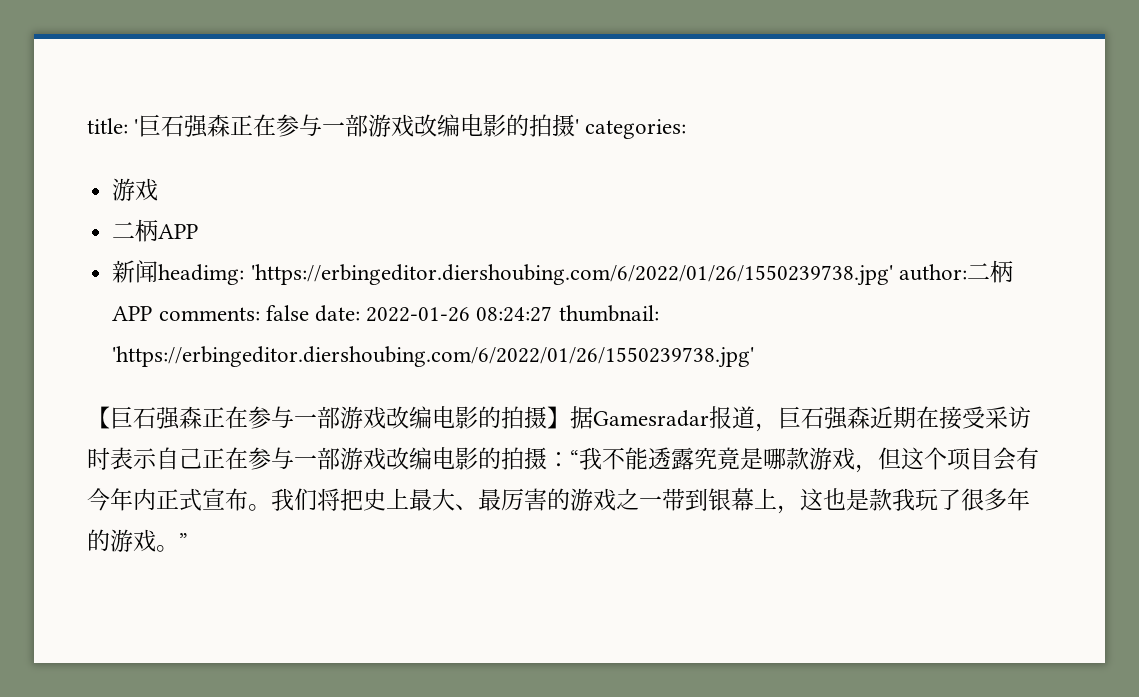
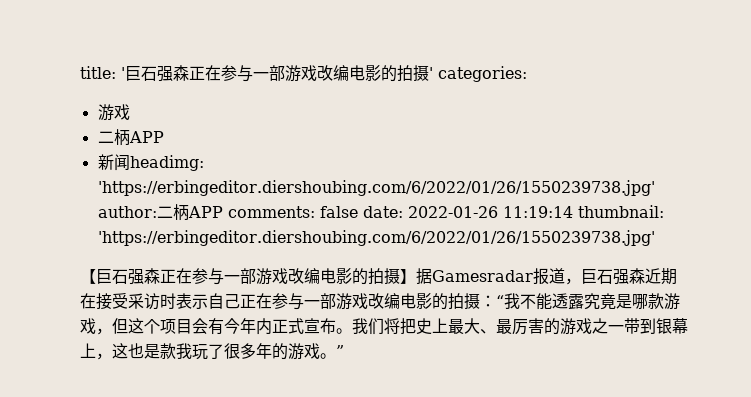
- 新闻headimg: 'https://erbingeditor.diershoubing.com/6/2022/01/26/1550239738.jpg' author:二柄APP comments: false date: 2022-01-26 08:24:27 thumbnail: 'https://erbingeditor.diershoubing.com/6/2022/01/26/1550239738.jpg'
+ 新闻headimg: 'https://erbingeditor.diershoubing.com/6/2022/01/26/1550239738.jpg' author:二柄APP comments: false date: 2022-01-26 11:19:14 thumbnail: 'https://erbingeditor.diershoubing.com/6/2022/01/26/1550239738.jpg'

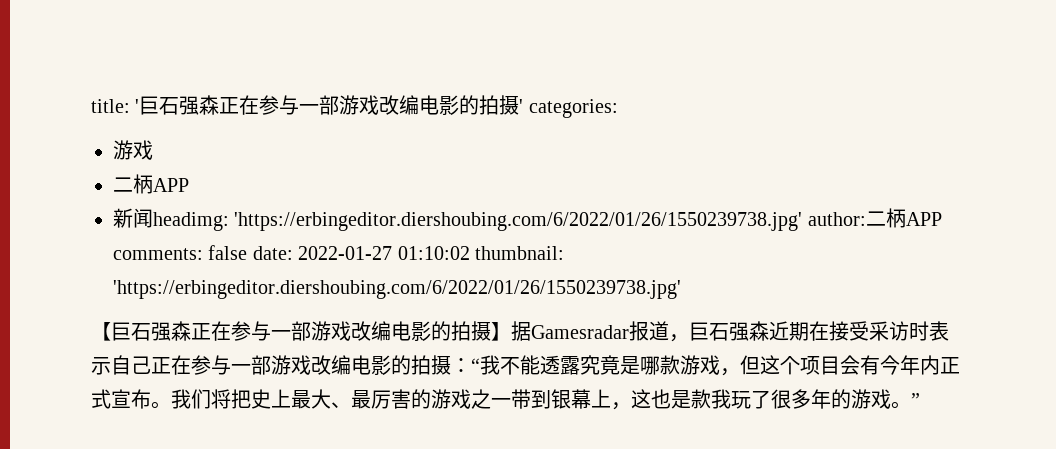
- 新闻headimg: 'https://erbingeditor.diershoubing.com/6/2022/01/26/1550239738.jpg' author:二柄APP comments: false date: 2022-01-26 11:19:14 thumbnail: 'https://erbingeditor.diershoubing.com/6/2022/01/26/1550239738.jpg'
+ 新闻headimg: 'https://erbingeditor.diershoubing.com/6/2022/01/26/1550239738.jpg' author:二柄APP comments: false date: 2022-01-27 01:10:02 thumbnail: 'https://erbingeditor.diershoubing.com/6/2022/01/26/1550239738.jpg'

